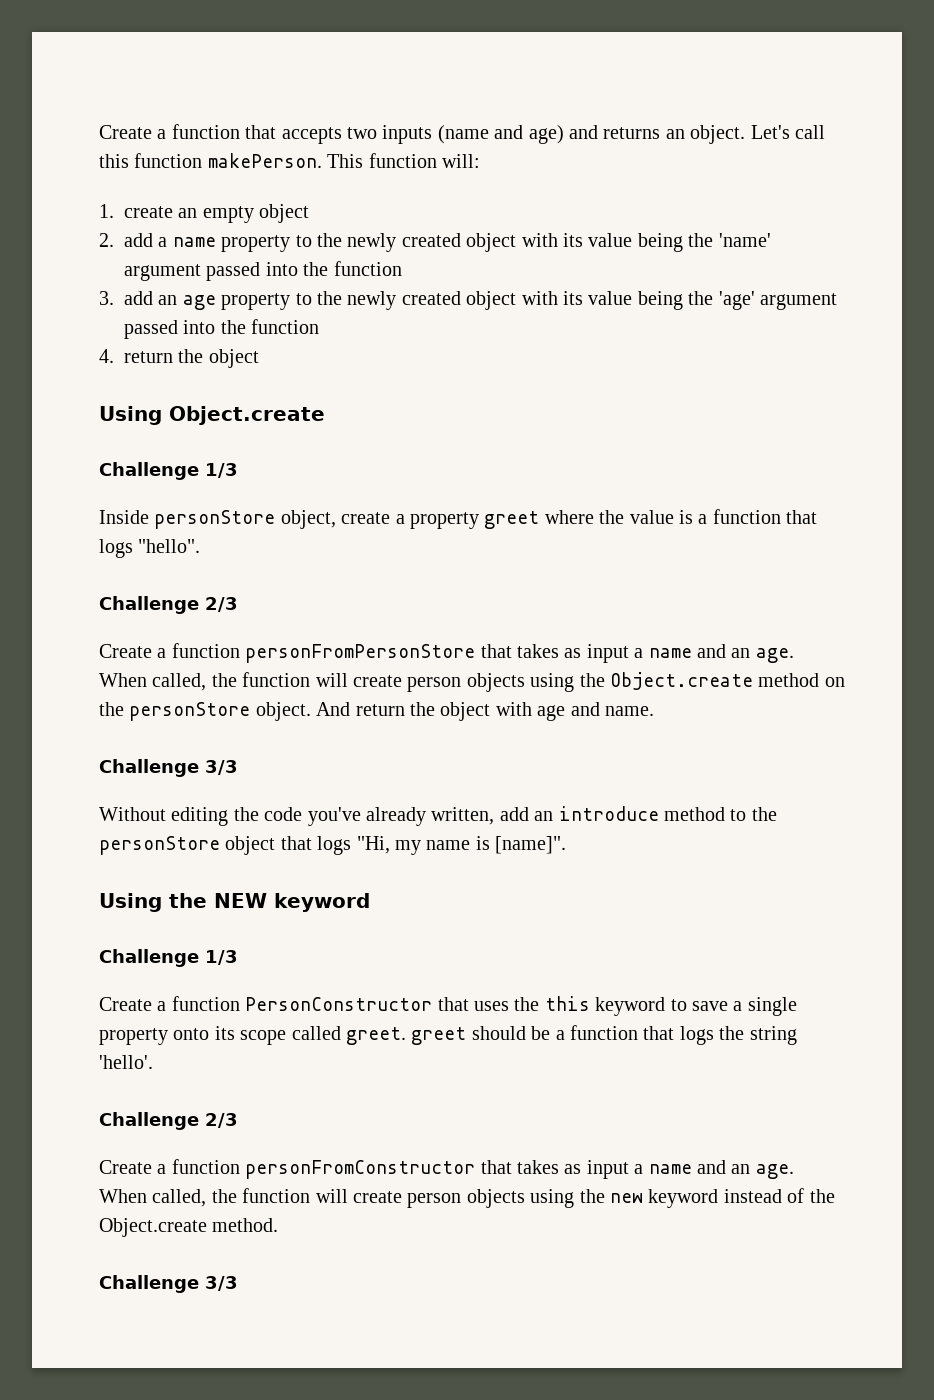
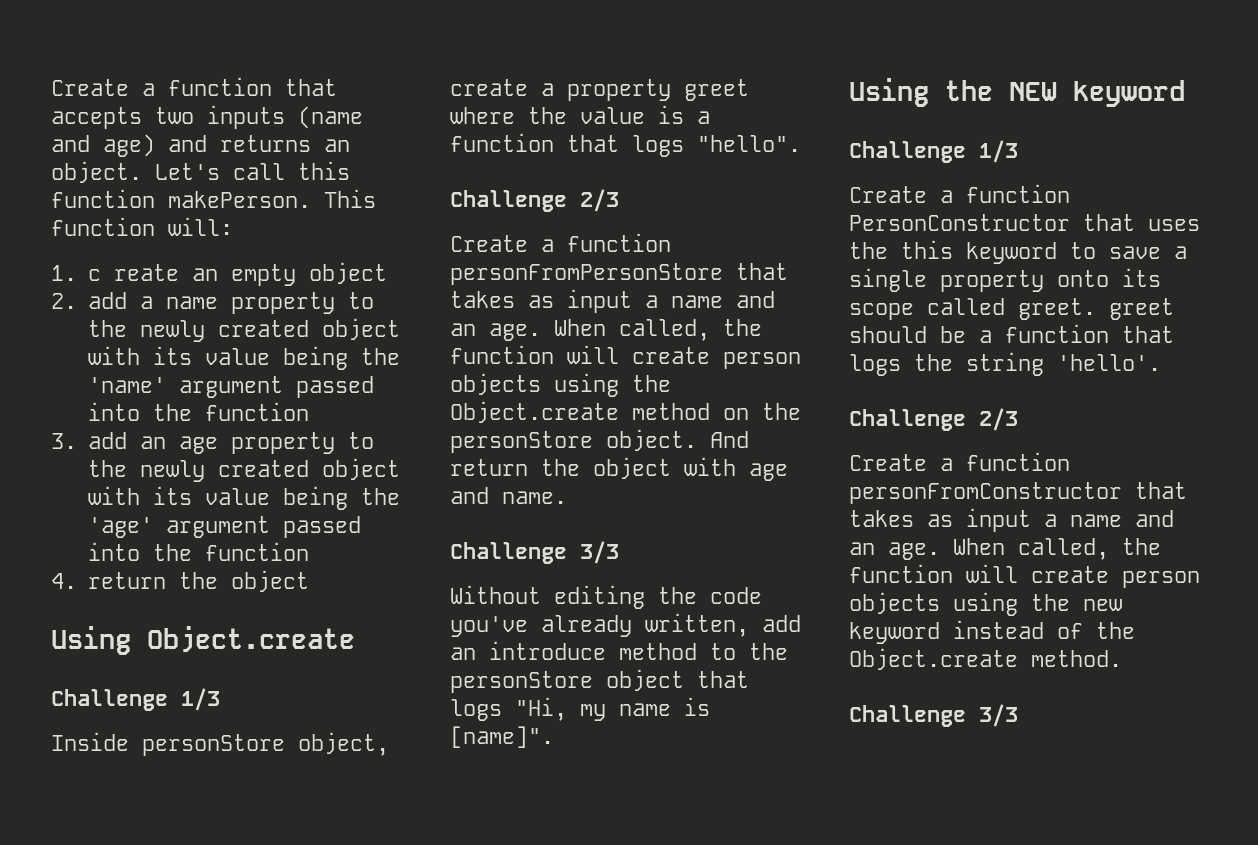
- 1. create an empty object
+ 1. c reate an empty object

